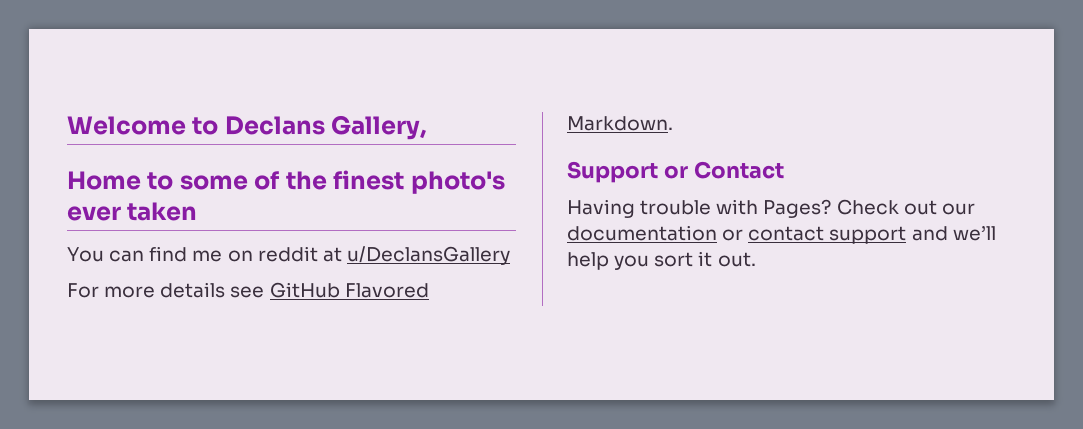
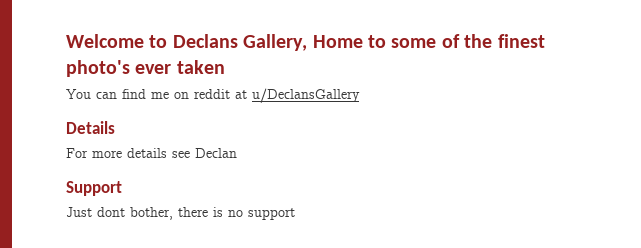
- Welcome to Declans Gallery,
- Home to some of the finest photo's ever taken
+ Welcome to Declans Gallery, Home to some of the finest photo's ever taken
+ Details
- For more details see GitHub Flavored Markdown.
- Support or Contact
- Having trouble with Pages? Check out our documentation or contact support and we’ll help you sort it out.
+ For more details see Declan
+ Support
+ Just dont bother, there is no support

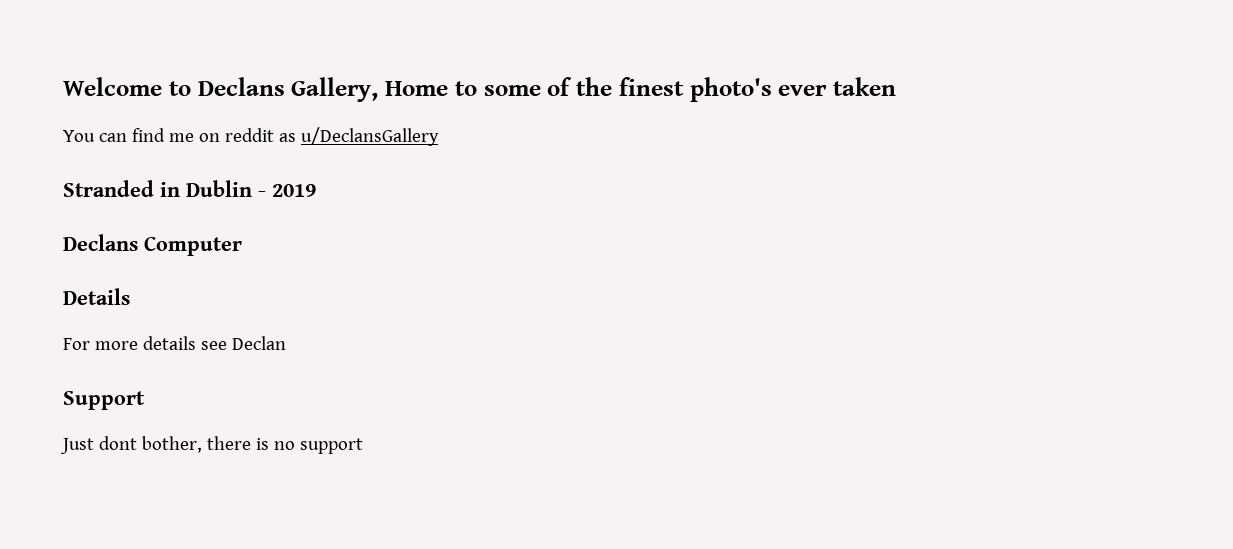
- You can find me on reddit at u/DeclansGallery
+ You can find me on reddit as u/DeclansGallery
+ Stranded in Dublin - 2019
+ Declans Computer

